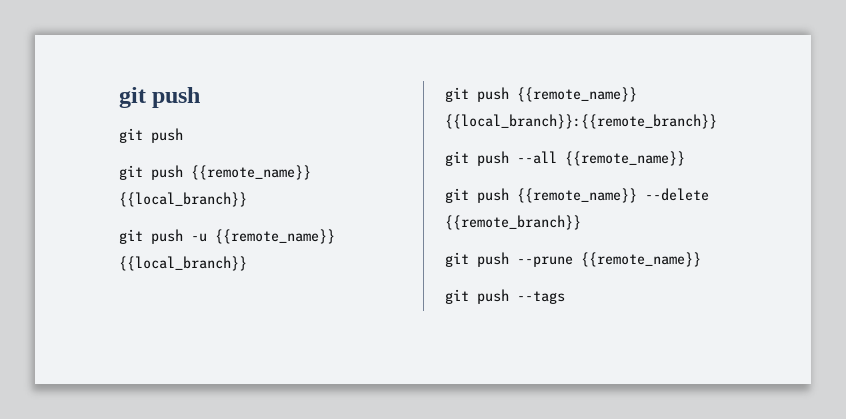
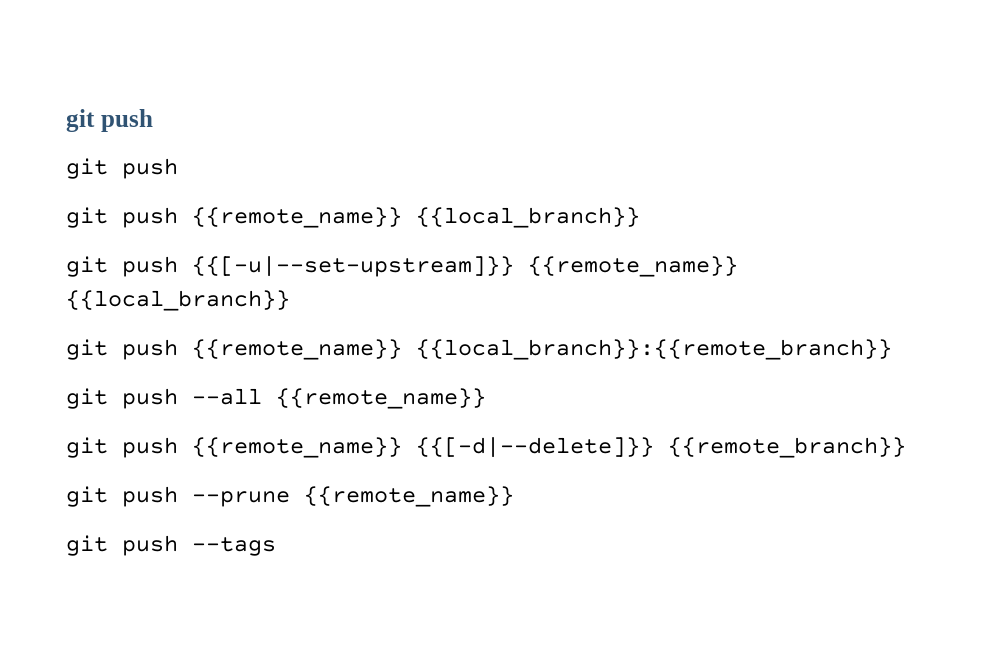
- git push -u {{remote_name}} {{local_branch}}
+ git push {{[-u|--set-upstream]}} {{remote_name}} {{local_branch}}
- git push {{remote_name}} --delete {{remote_branch}}
+ git push {{remote_name}} {{[-d|--delete]}} {{remote_branch}}

